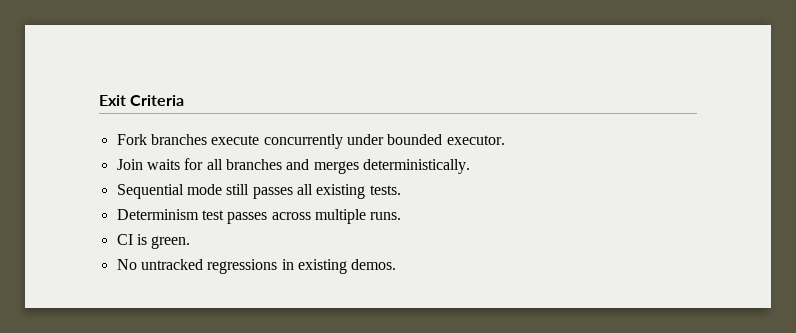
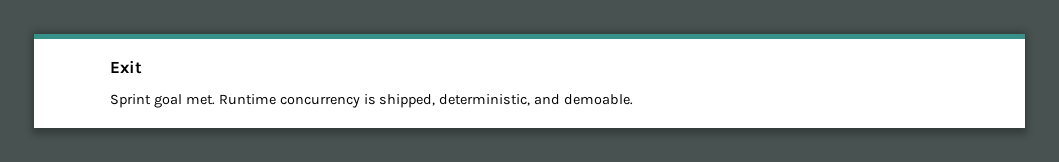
- Exit Criteria
- Fork branches execute concurrently under bounded executor.
- Join waits for all branches and merges deterministically.
- Sequential mode still passes all existing tests.
- Determinism test passes across multiple runs.
- CI is green.
- No untracked regressions in existing demos.
+ Exit
+ Sprint goal met. Runtime concurrency is shipped, deterministic, and demoable.

